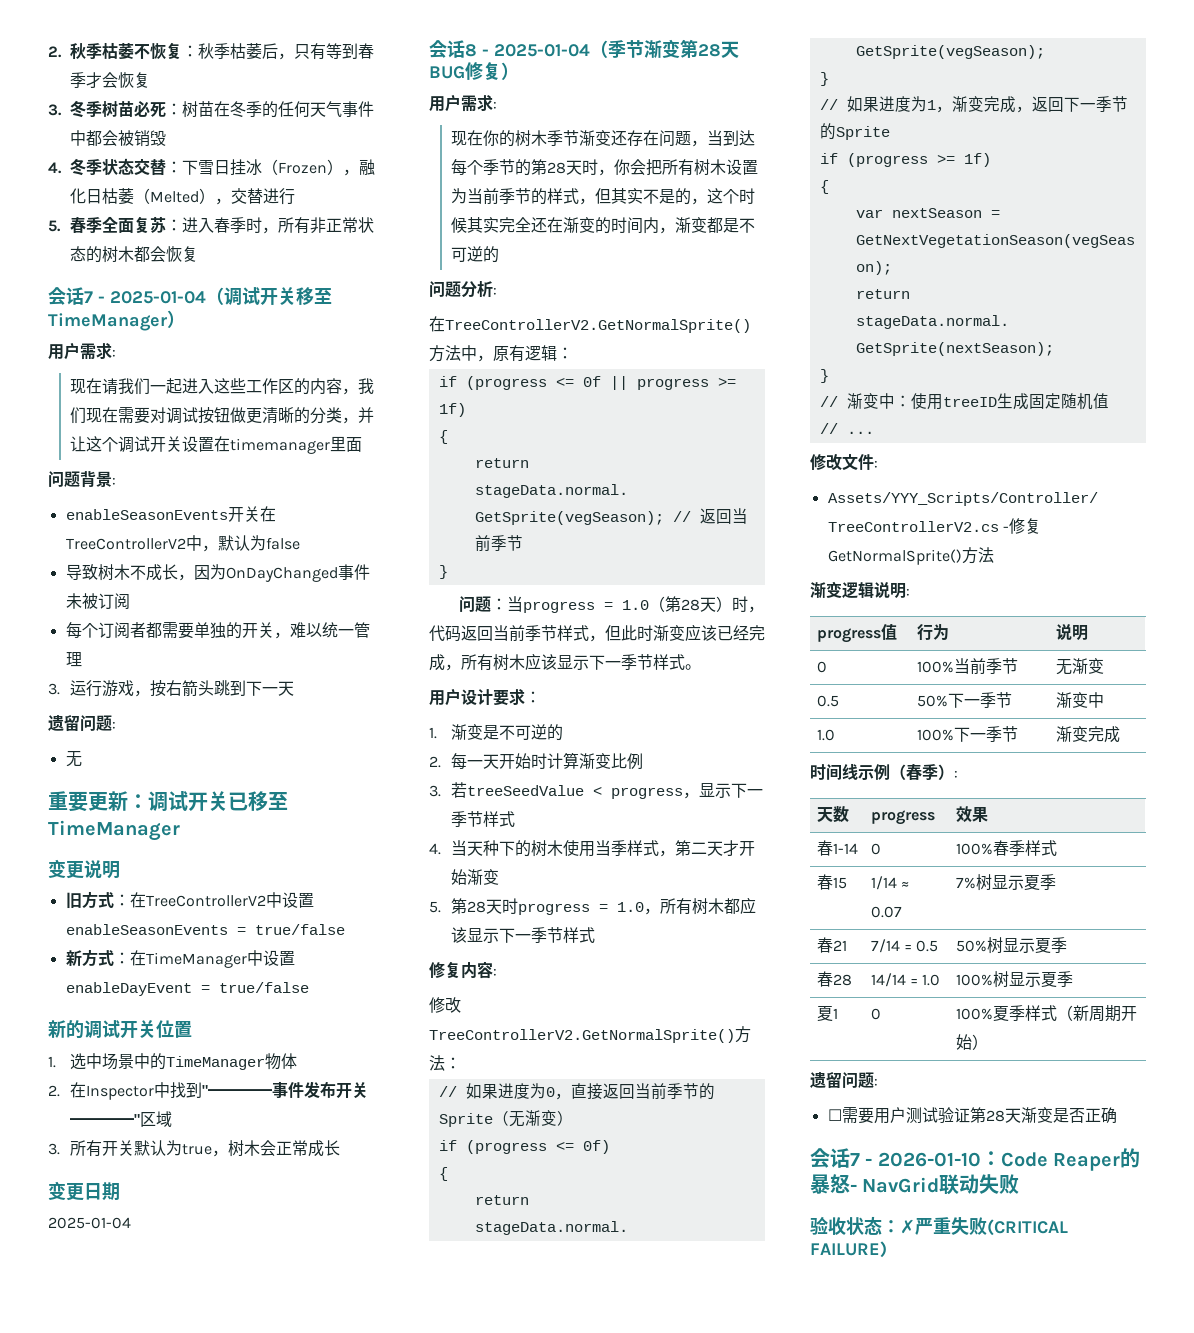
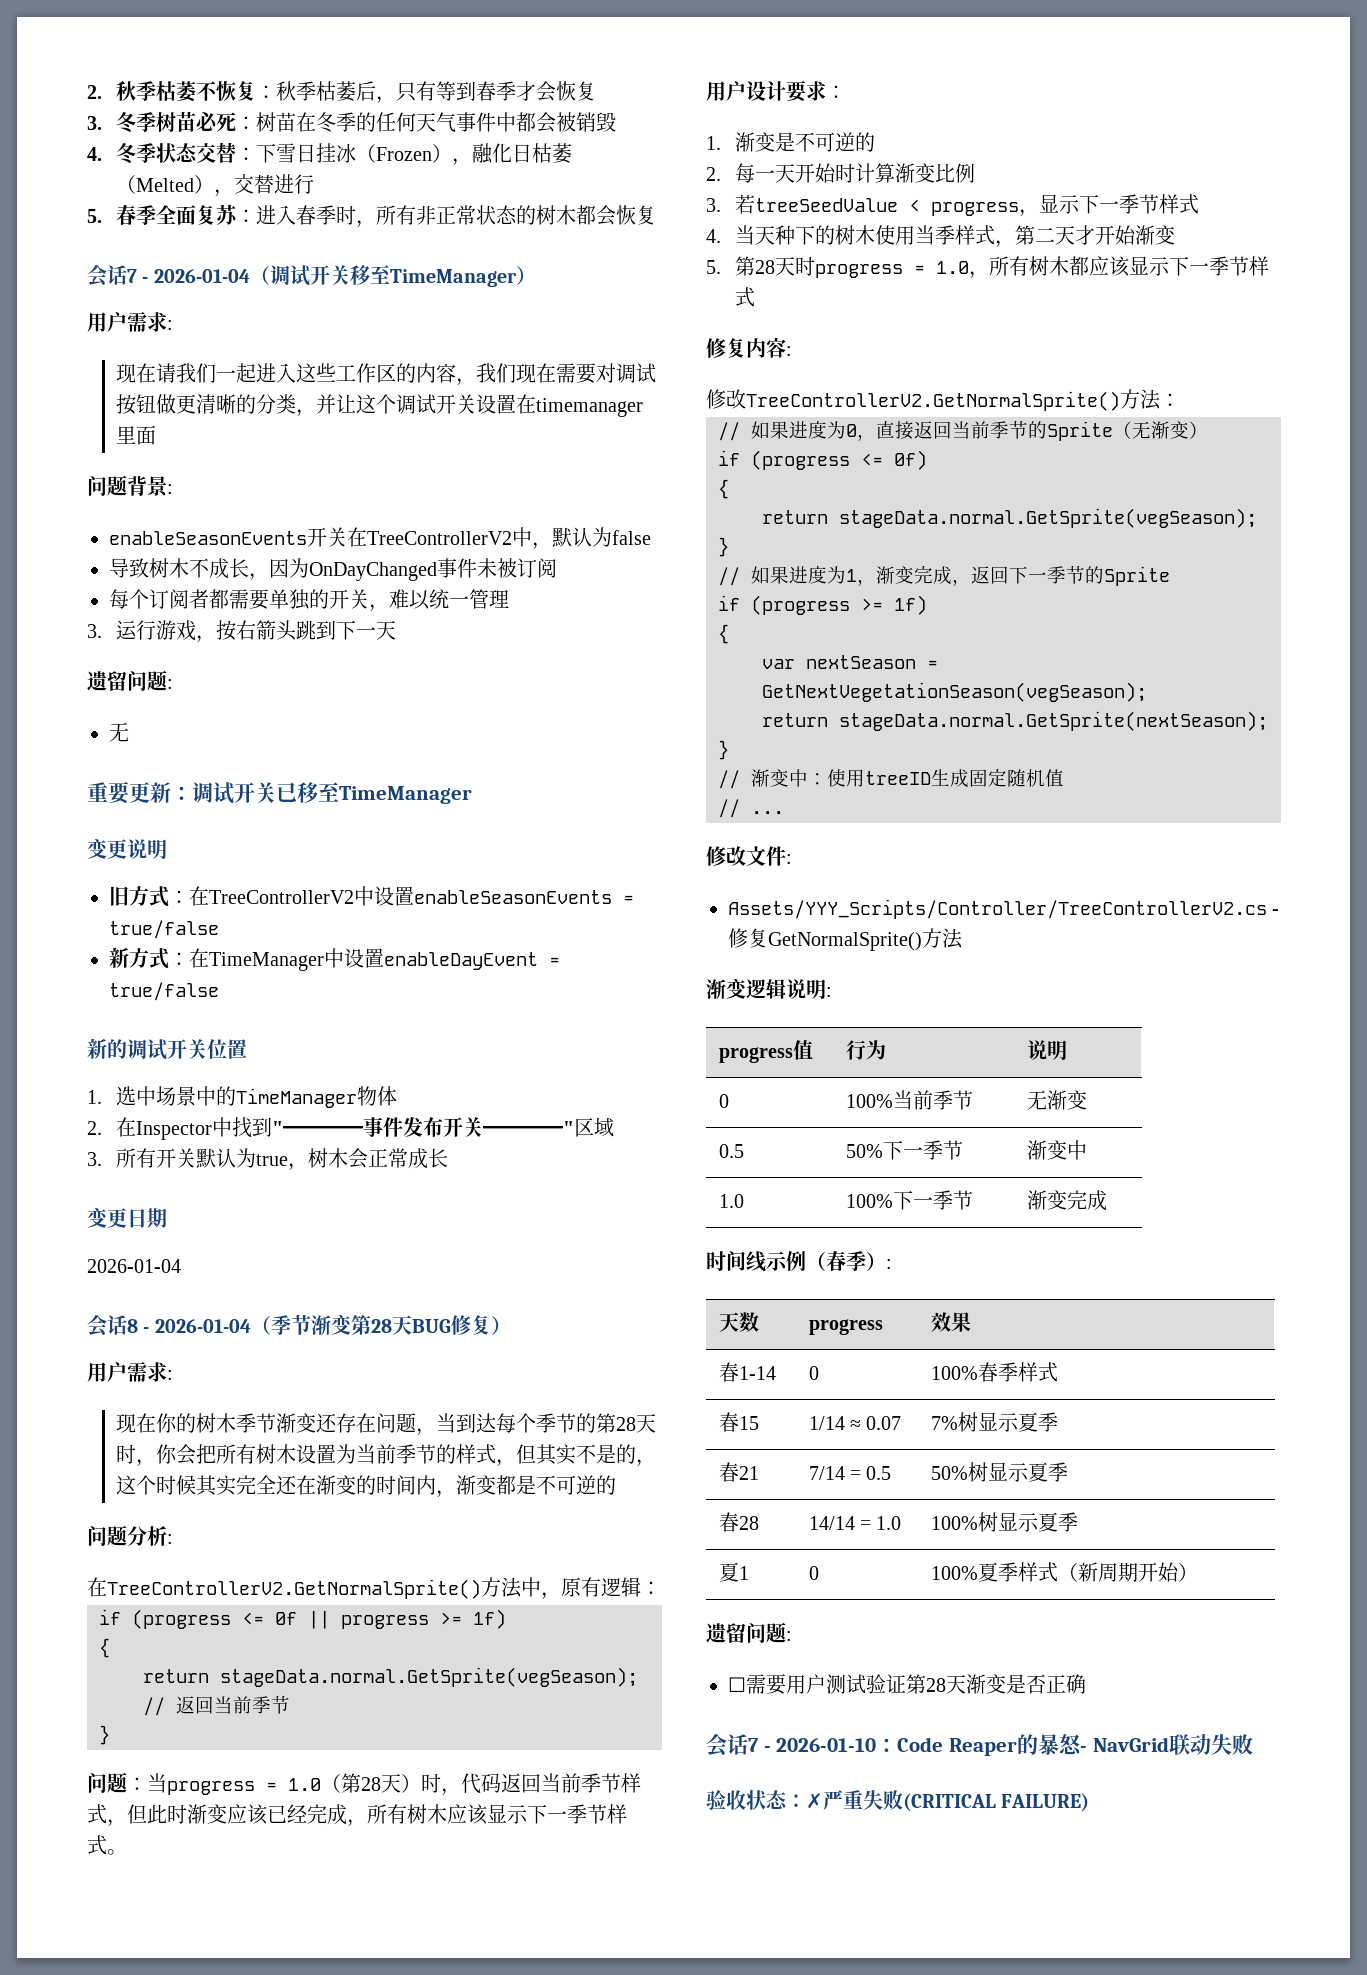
- 会话7 - 2025-01-04（调试开关移至TimeManager）
+ 会话7 - 2026-01-04（调试开关移至TimeManager）
  变更日期
- 2025-01-04
+ 2026-01-04
- 会话8 - 2025-01-04（季节渐变第28天BUG修复）
+ 会话8 - 2026-01-04（季节渐变第28天BUG修复）

